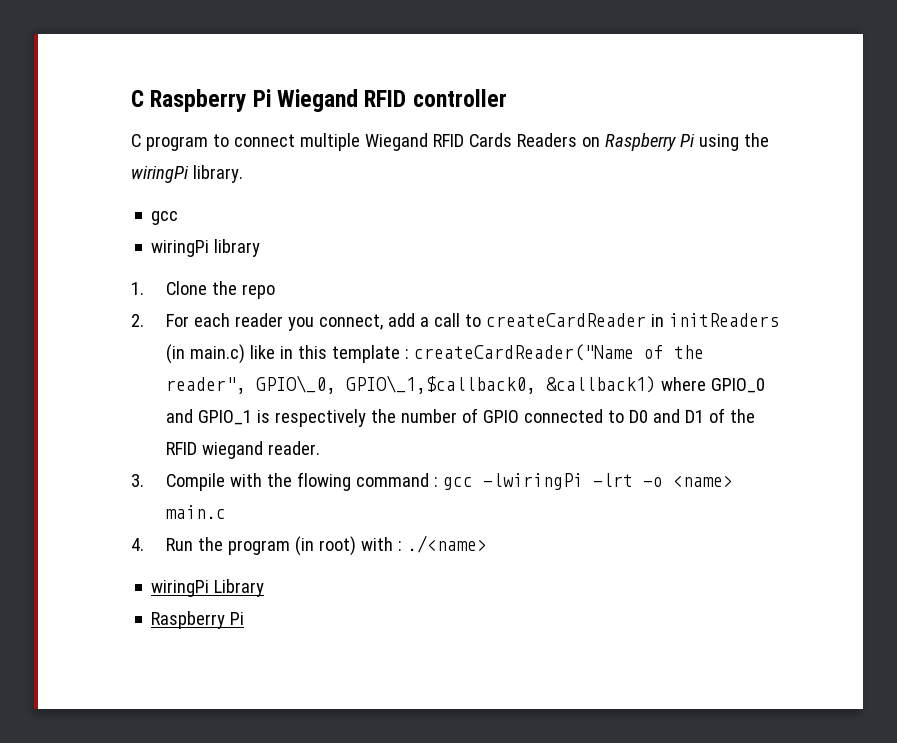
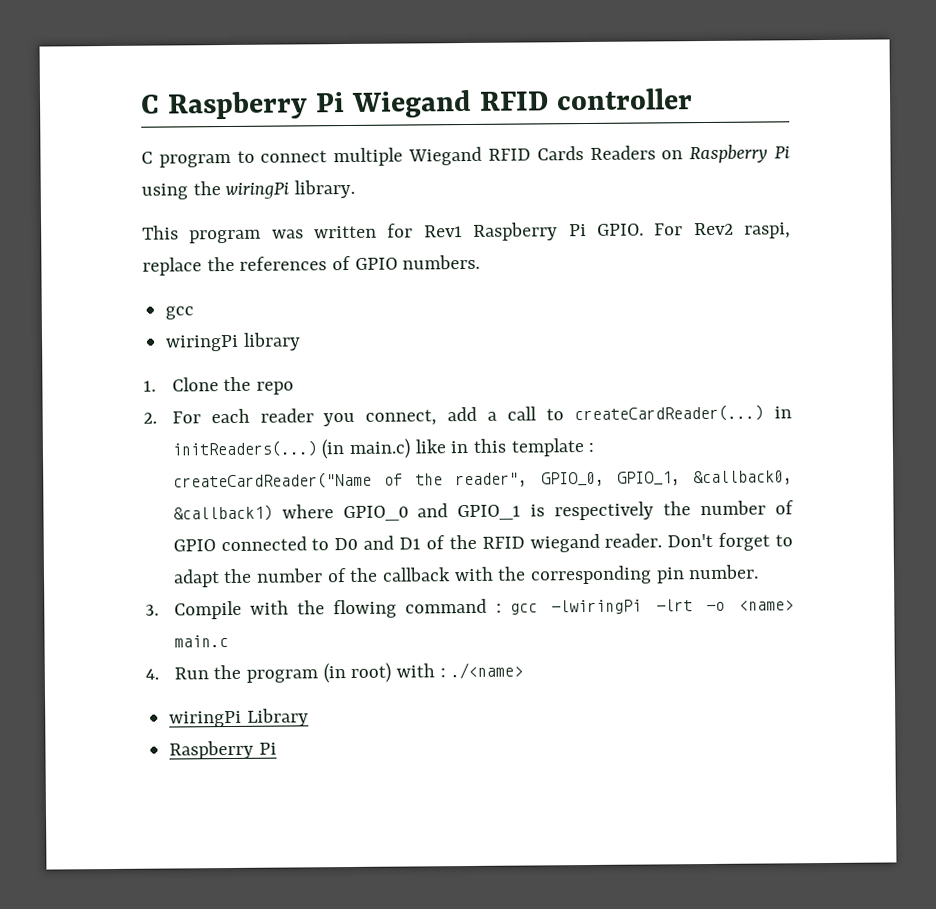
+ This program was written for Rev1 Raspberry Pi GPIO. For Rev2 raspi, replace the references of GPIO numbers.
- 2. For each reader you connect, add a call to createCardReader in initReaders (in main.c) like in this template : createCardReader("Name of the reader", GPIO\_0, GPIO\_1,$callback0, &callback1) where GPIO_0 and GPIO_1 is respectively the number of GPIO connected to D0 and D1 of the RFID wiegand reader.
+ 2. For each reader you connect, add a call to createCardReader(...) in initReaders(...) (in main.c) like in this template : createCardReader("Name of the reader", GPIO_0, GPIO_1, &callback0, &callback1) where GPIO_0 and GPIO_1 is respectively the number of GPIO connected to D0 and D1 of the RFID wiegand reader. Don't forget to adapt the number of the callback with the corresponding pin number.

